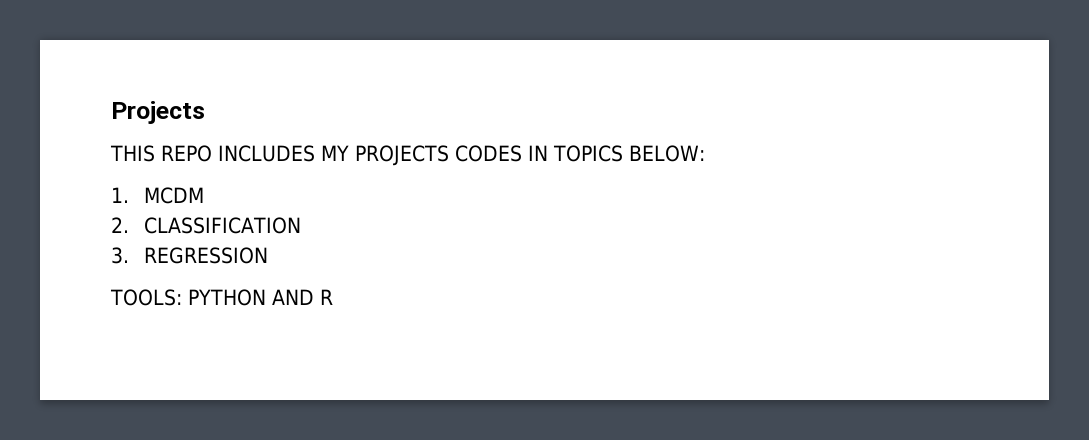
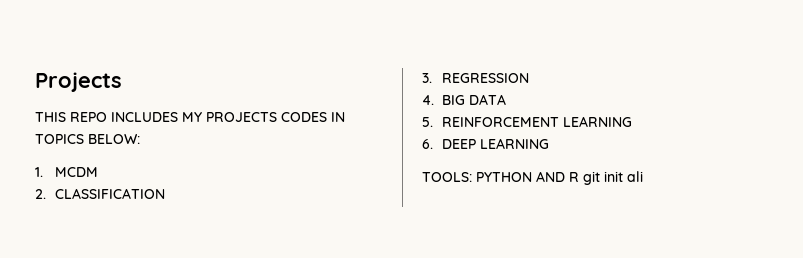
+ 4. BIG DATA
+ 5. REINFORCEMENT LEARNING
+ 6. DEEP LEARNING
- TOOLS: PYTHON AND R
+ TOOLS: PYTHON AND R git init ali

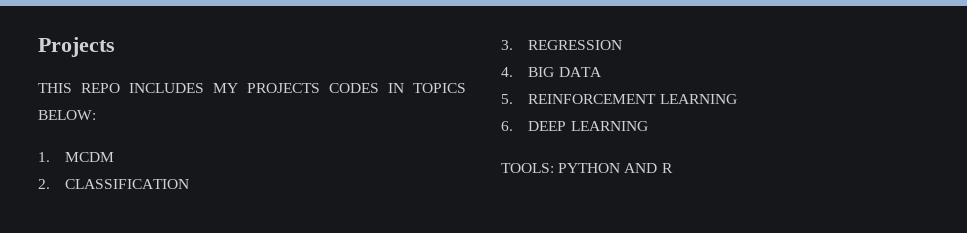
- TOOLS: PYTHON AND R git init ali
+ TOOLS: PYTHON AND R

